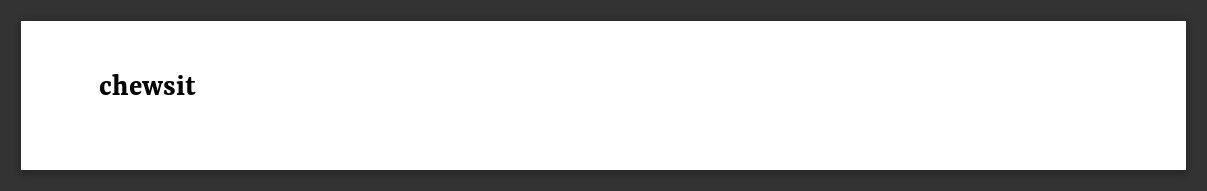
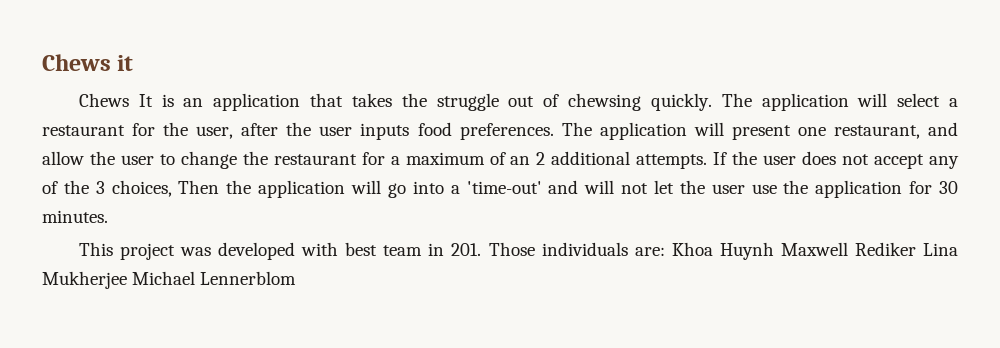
- chewsit
+ Chews it
+ Chews It is an application that takes the struggle out of chewsing quickly. The application will select a restaurant for the user, after the user inputs food preferences. The application will present one restaurant, and allow the user to change the restaurant for a maximum of an 2 additional attempts. If the user does not accept any of the 3 choices, Then the application will go into a 'time-out' and will not let the user use the application for 30 minutes.
+ This project was developed with best team in 201. Those individuals are: Khoa Huynh Maxwell Rediker Lina Mukherjee Michael Lennerblom

